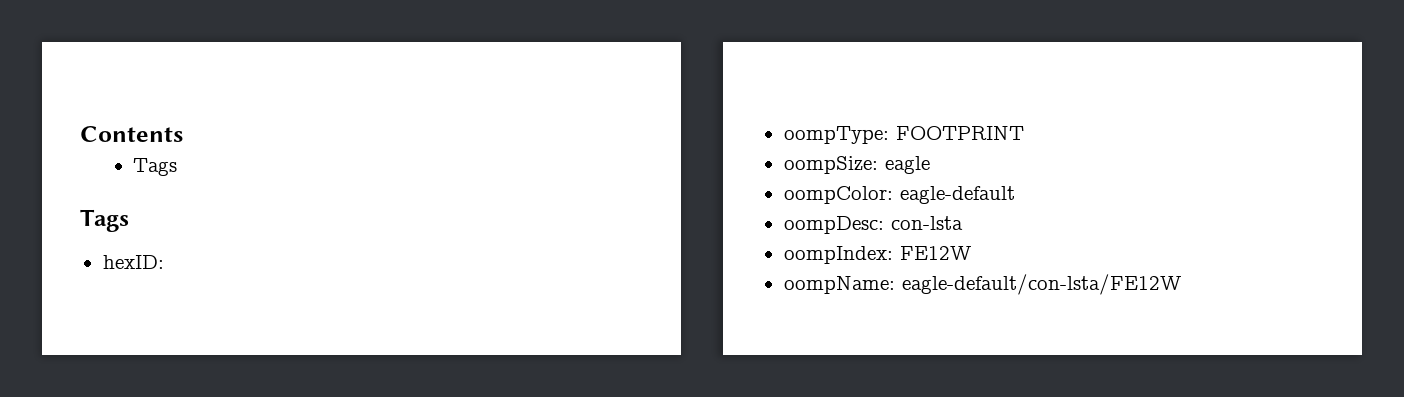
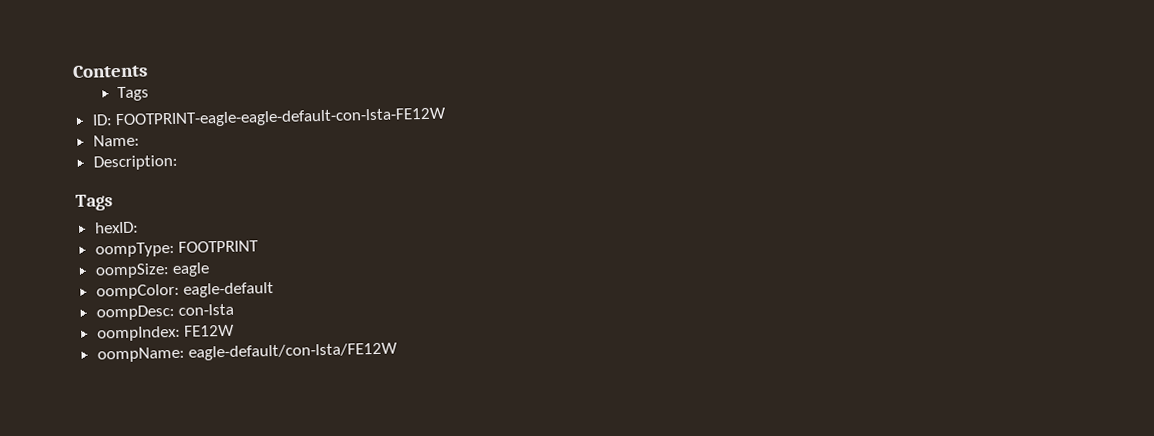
+ ID: FOOTPRINT-eagle-eagle-default-con-lsta-FE12W
+ Name:
+ Description:

